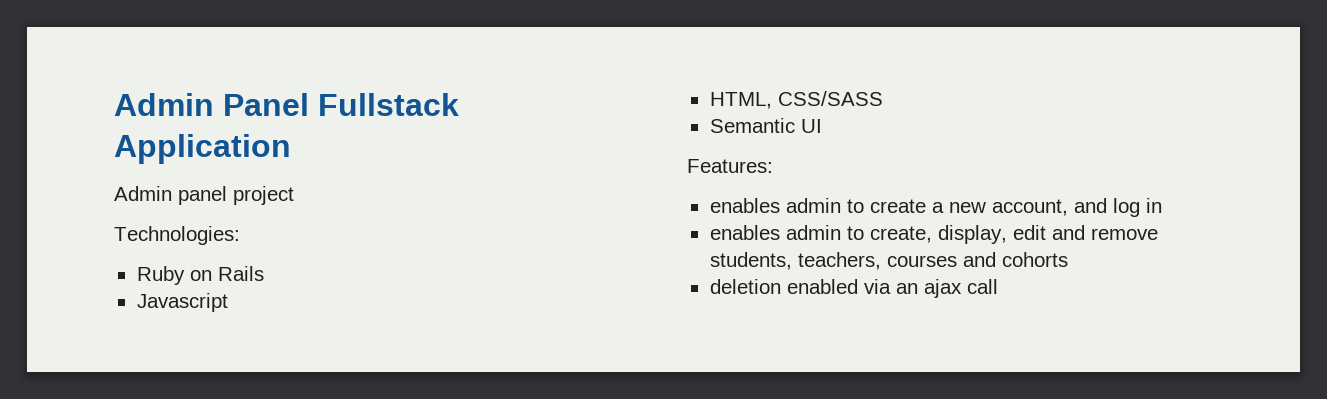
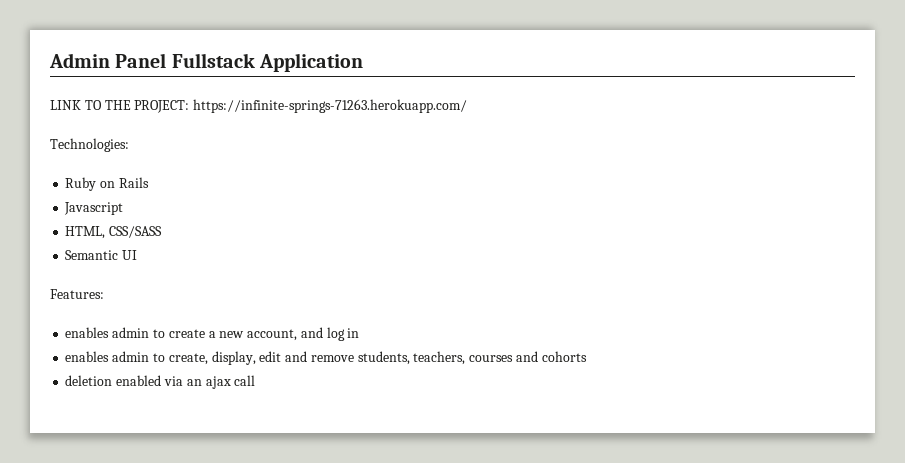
- Admin panel project
+ LINK TO THE PROJECT: https://infinite-springs-71263.herokuapp.com/

